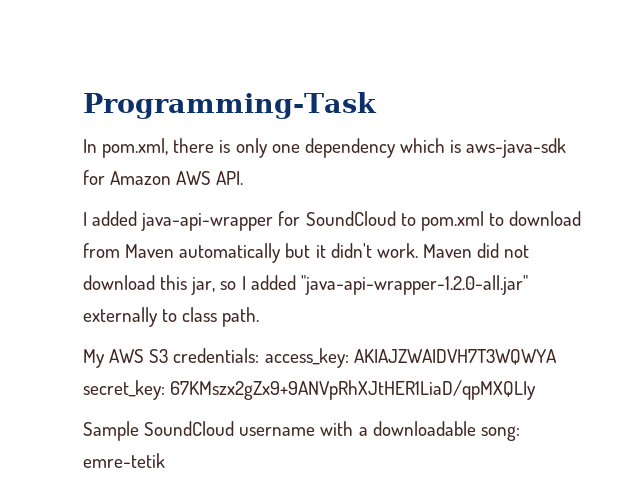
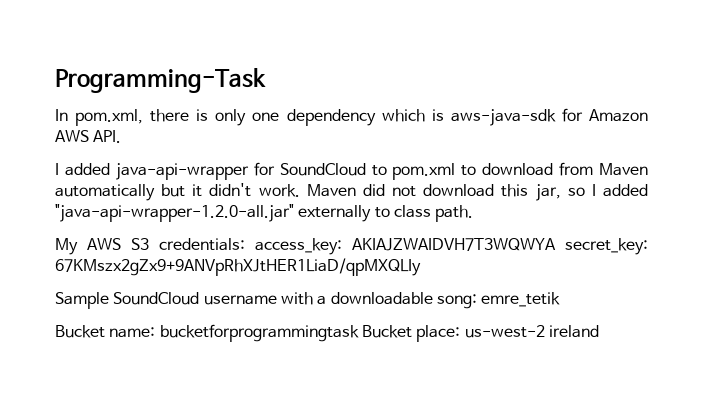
- Sample SoundCloud username with a downloadable song: emre-tetik
+ Sample SoundCloud username with a downloadable song: emre_tetik
+ Bucket name: bucketforprogrammingtask Bucket place: us-west-2 ireland

